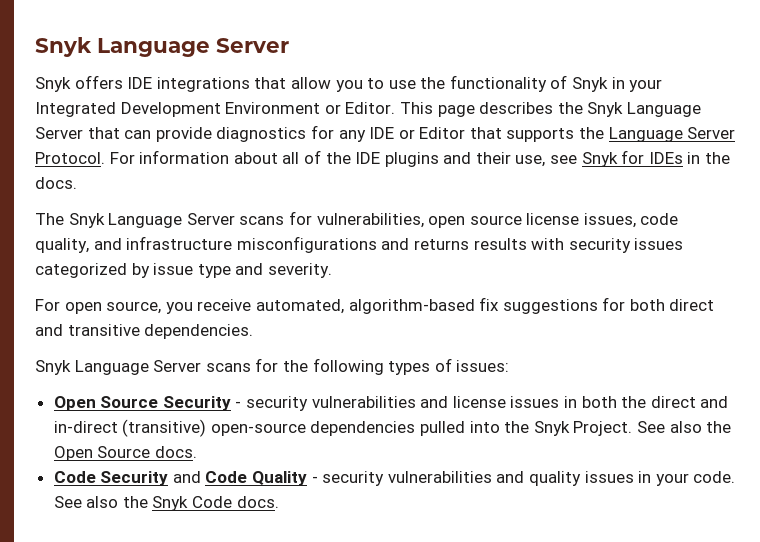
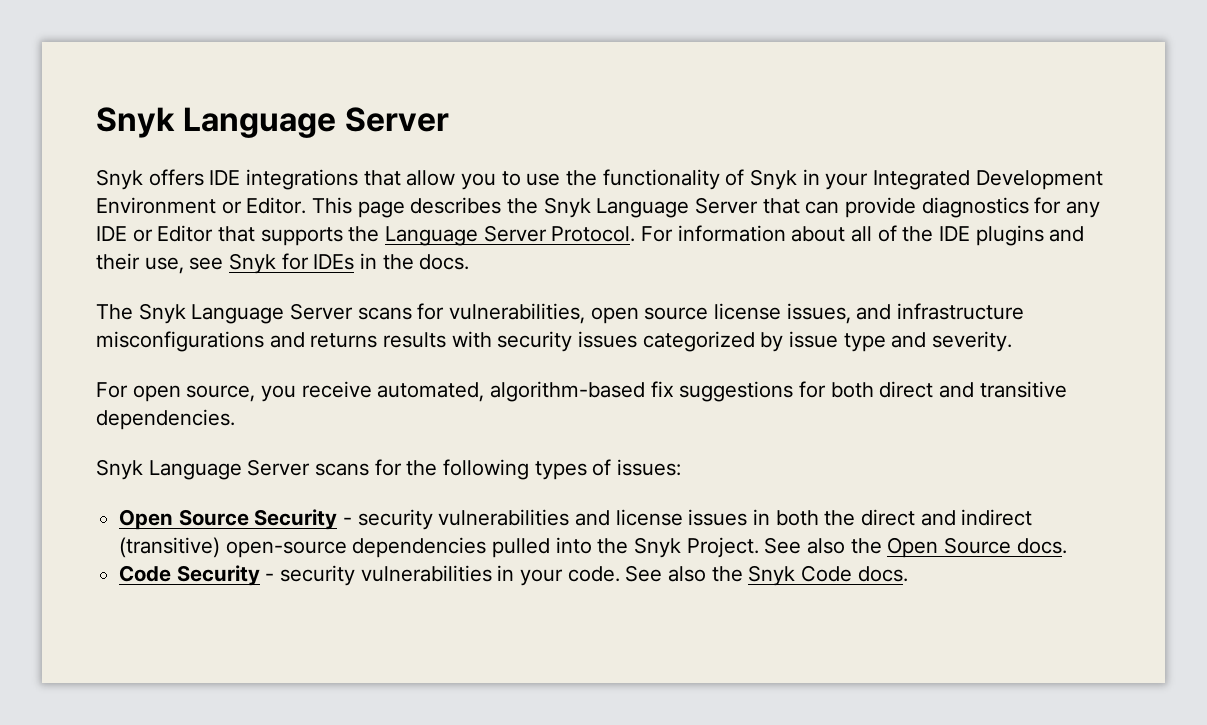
- The Snyk Language Server scans for vulnerabilities, open source license issues, code quality, and infrastructure misconfigurations and returns results with security issues categorized by issue type and severity.
+ The Snyk Language Server scans for vulnerabilities, open source license issues, and infrastructure misconfigurations and returns results with security issues categorized by issue type and severity.
- Open Source Security - security vulnerabilities and license issues in both the direct and in-direct (transitive) open-source dependencies pulled into the Snyk Project.
+ Open Source Security - security vulnerabilities and license issues in both the direct and indirect (transitive) open-source dependencies pulled into the Snyk Project.
- Code Security and Code Quality - security vulnerabilities and quality issues in your code.
+ Code Security - security vulnerabilities in your code.

